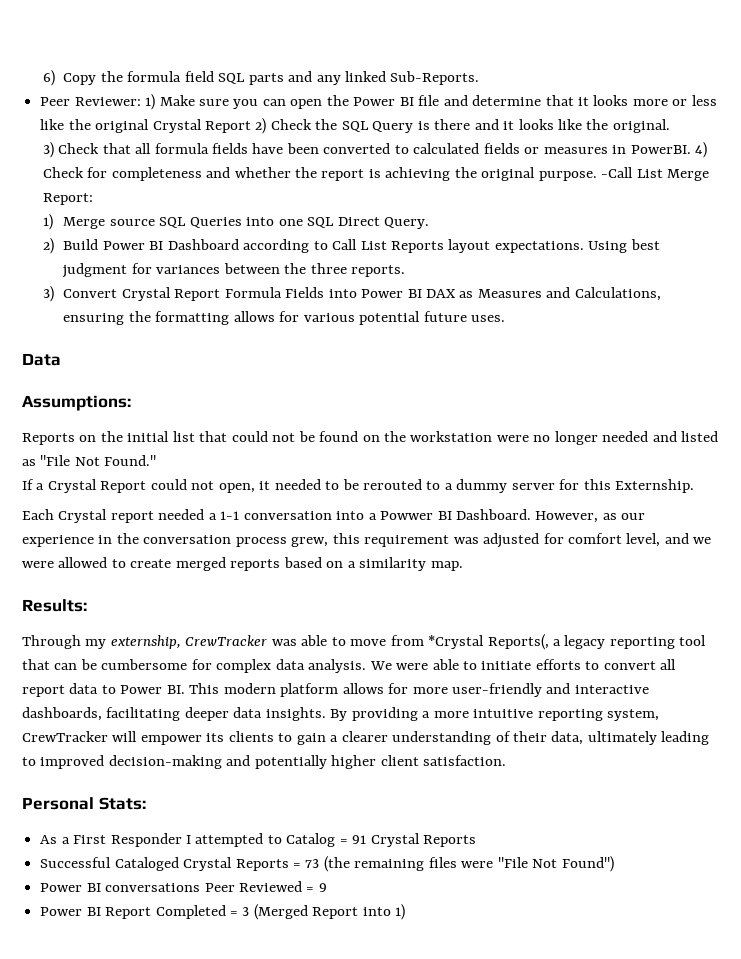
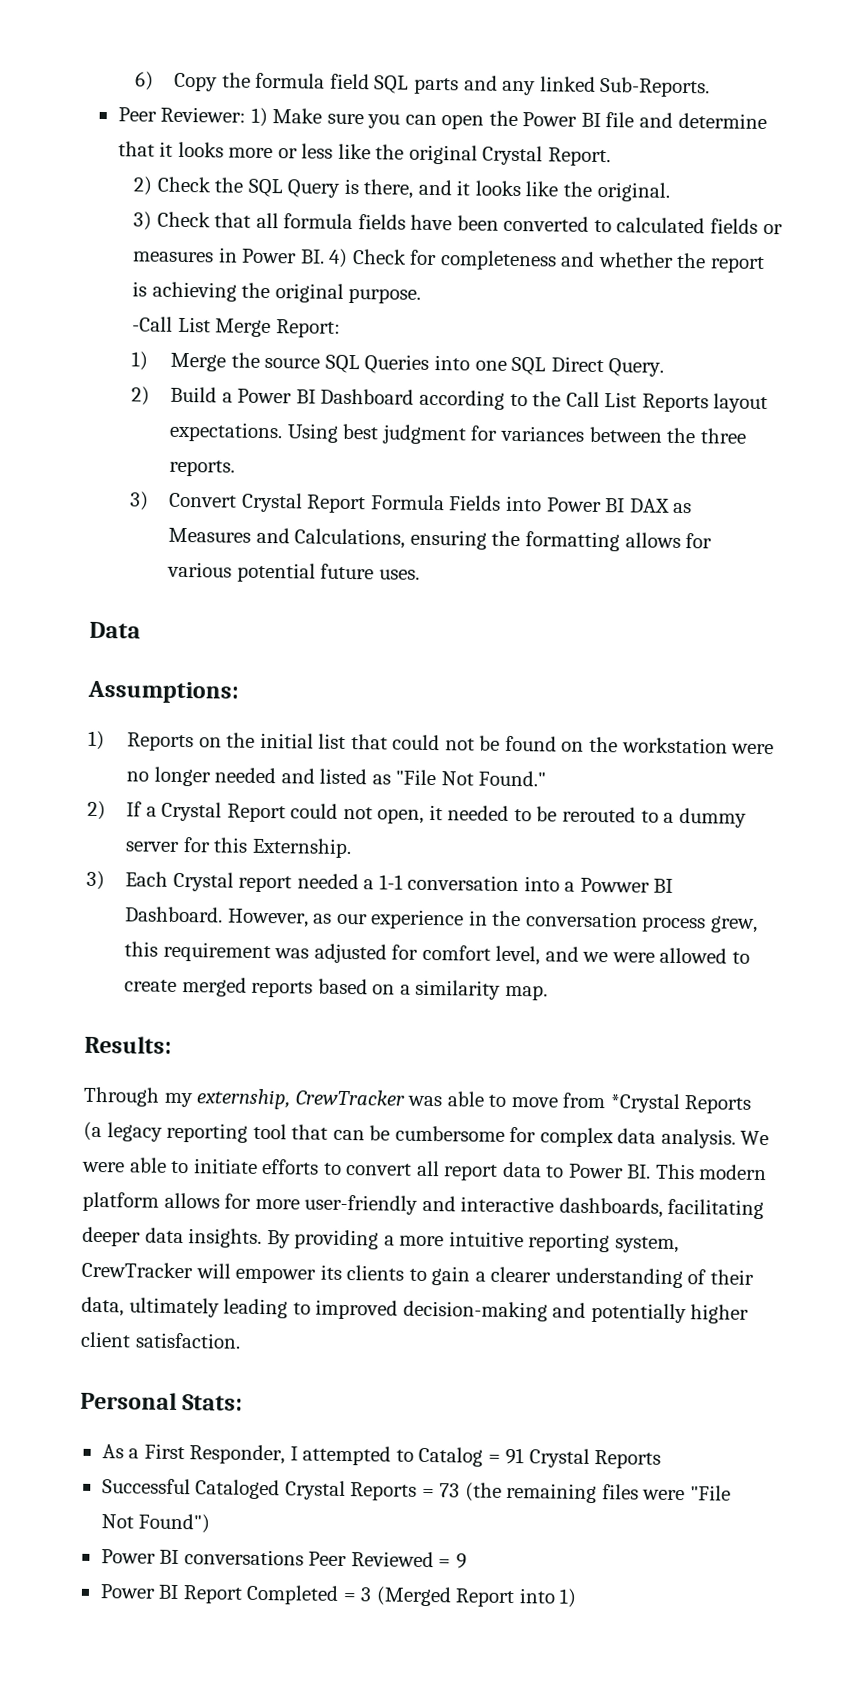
- Peer Reviewer: 1) Make sure you can open the Power BI file and determine that it looks more or less like the original Crystal Report 2) Check the SQL Query is there and it looks like the original.
+ Peer Reviewer: 1) Make sure you can open the Power BI file and determine that it looks more or less like the original Crystal Report.
+ 2) Check the SQL Query is there, and it looks like the original.
- 3) Check that all formula fields have been converted to calculated fields or measures in PowerBI. 4) Check for completeness and whether the report is achieving the original purpose. -Call List Merge Report:
+ 3) Check that all formula fields have been converted to calculated fields or measures in Power BI. 4) Check for completeness and whether the report is achieving the original purpose.
+ -Call List Merge Report:
- 1) Merge source SQL Queries into one SQL Direct Query.
+ 1) Merge the source SQL Queries into one SQL Direct Query.
- 2) Build Power BI Dashboard according to Call List Reports layout expectations.
+ 2) Build a Power BI Dashboard according to the Call List Reports layout expectations.
- Reports on the initial list that could not be found on the workstation were no longer needed and listed as "File Not Found."
+ 1) Reports on the initial list that could not be found on the workstation were no longer needed and listed as "File Not Found."
- If a Crystal Report could not open, it needed to be rerouted to a dummy server for this Externship.
+ 2) If a Crystal Report could not open, it needed to be rerouted to a dummy server for this Externship.
- Each Crystal report needed a 1-1 conversation into a Powwer BI Dashboard.
+ 3) Each Crystal report needed a 1-1 conversation into a Powwer BI Dashboard.
- Through my externship, CrewTracker was able to move from *Crystal Reports(, a legacy reporting tool that can be cumbersome for complex data analysis.
+ Through my externship, CrewTracker was able to move from *Crystal Reports (a legacy reporting tool that can be cumbersome for complex data analysis.
- As a First Responder I attempted to Catalog = 91 Crystal Reports
+ As a First Responder, I attempted to Catalog = 91 Crystal Reports

